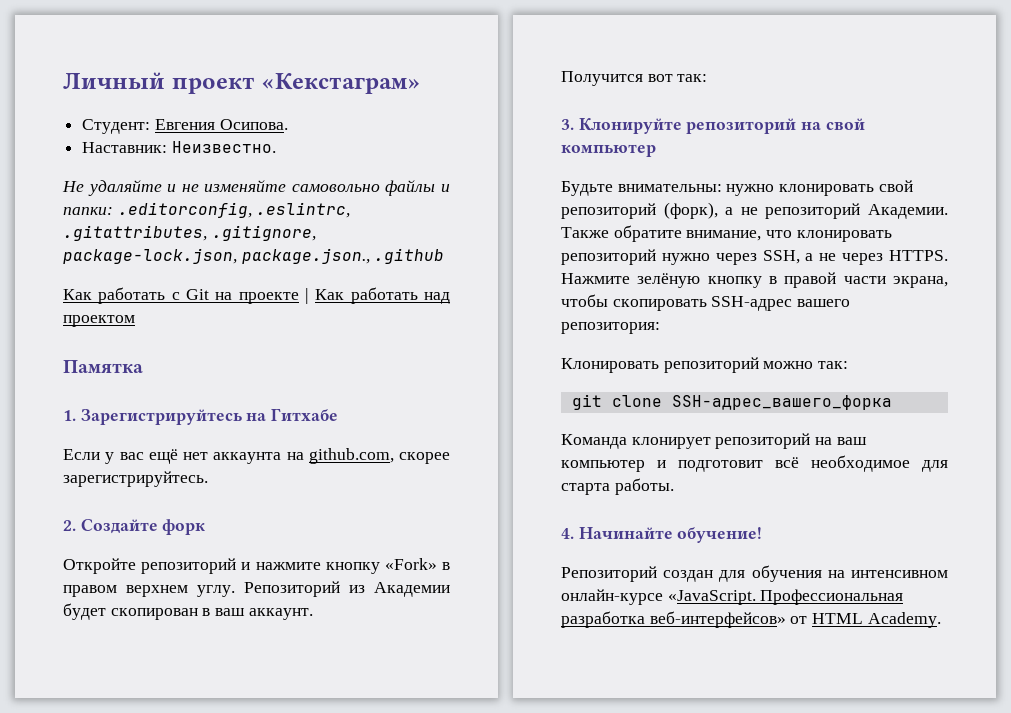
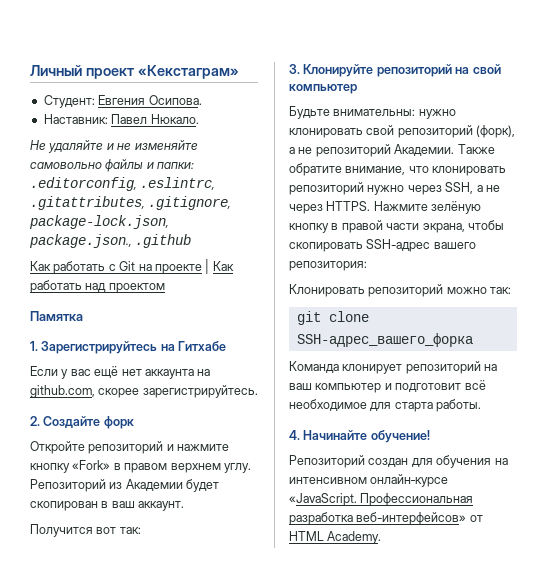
- Наставник: Неизвестно.
+ Наставник: Павел Нюкало.

